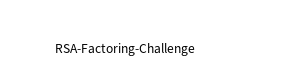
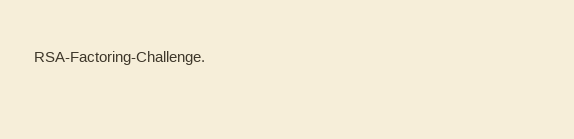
- RSA-Factoring-Challenge
+ RSA-Factoring-Challenge.

